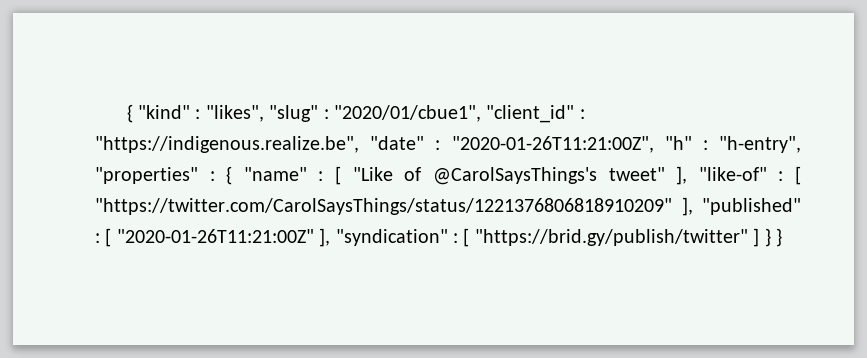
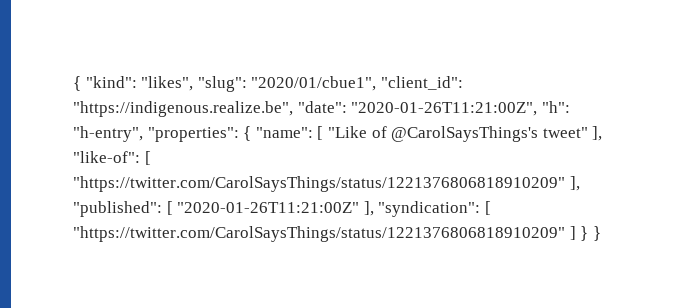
- { "kind" : "likes", "slug" : "2020/01/cbue1", "client_id" : "https://indigenous.realize.be", "date" : "2020-01-26T11:21:00Z", "h" : "h-entry", "properties" : { "name" : [ "Like of @CarolSaysThings's tweet" ], "like-of" : [ "https://twitter.com/CarolSaysThings/status/1221376806818910209" ], "published" : [ "2020-01-26T11:21:00Z" ], "syndication" : [ "https://brid.gy/publish/twitter" ] } }
+ { "kind": "likes", "slug": "2020/01/cbue1", "client_id": "https://indigenous.realize.be", "date": "2020-01-26T11:21:00Z", "h": "h-entry", "properties": { "name": [ "Like of @CarolSaysThings's tweet" ], "like-of": [ "https://twitter.com/CarolSaysThings/status/1221376806818910209" ], "published": [ "2020-01-26T11:21:00Z" ], "syndication": [ "https://twitter.com/CarolSaysThings/status/1221376806818910209" ] } }

